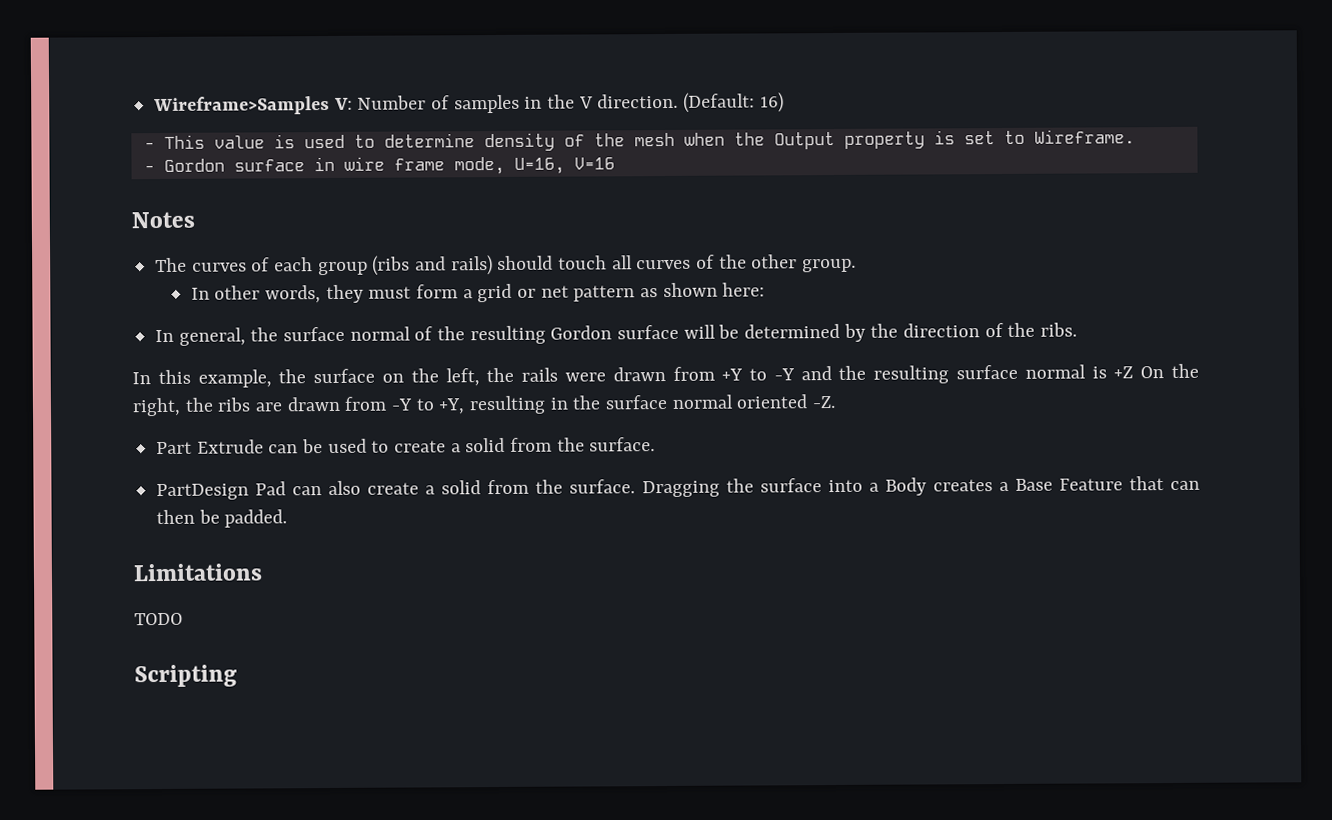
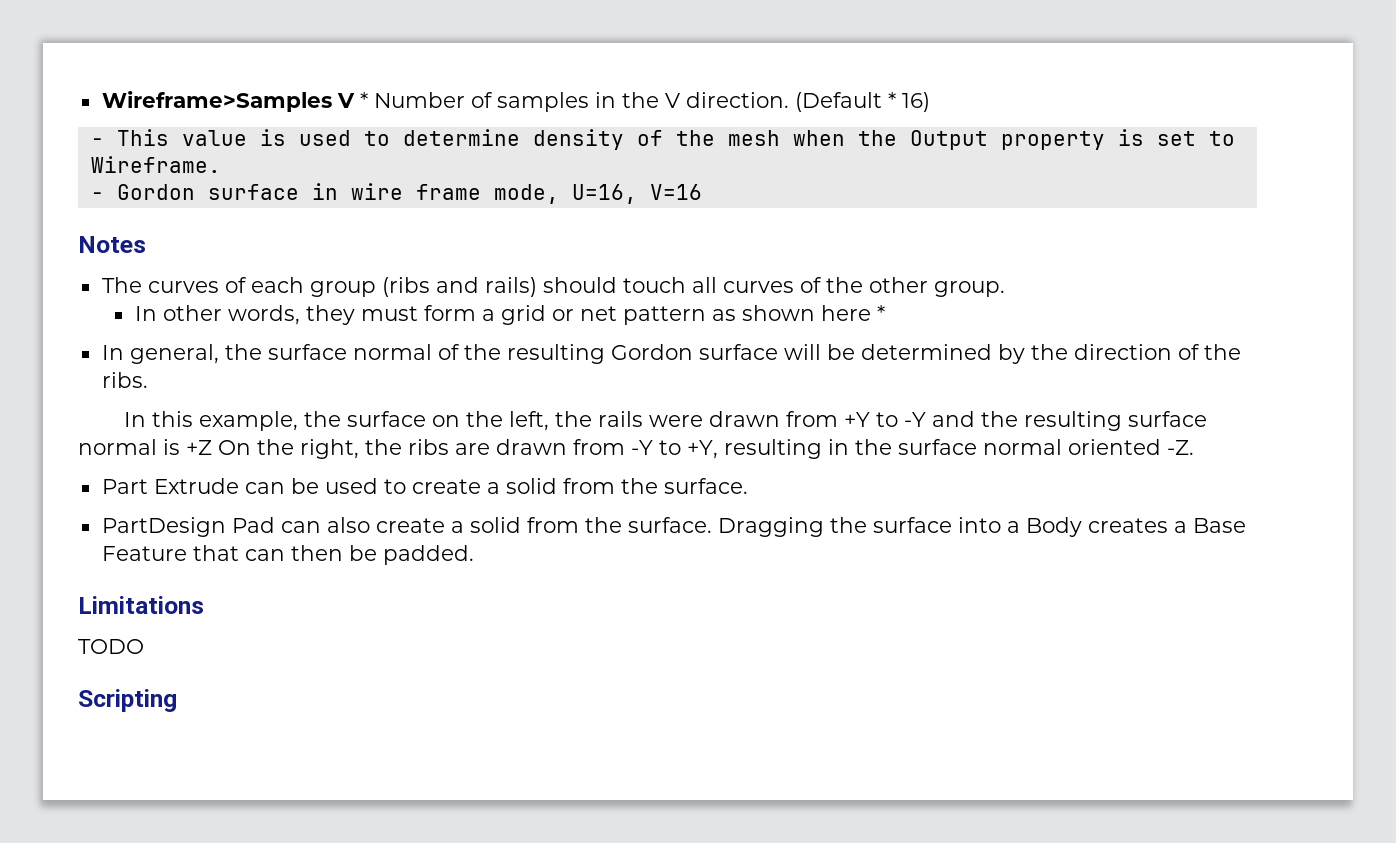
- Wireframe>Samples V: Number of samples in the V direction.
+ Wireframe>Samples V * Number of samples in the V direction.
- (Default: 16)
+ (Default * 16)
- In other words, they must form a grid or net pattern as shown here:
+ In other words, they must form a grid or net pattern as shown here *

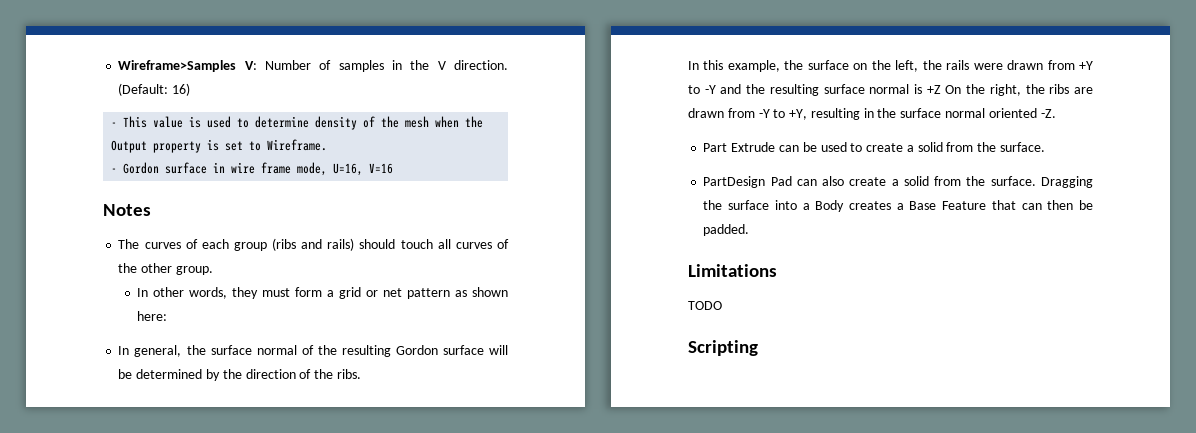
- Wireframe>Samples V * Number of samples in the V direction.
+ Wireframe>Samples V: Number of samples in the V direction.
- (Default * 16)
+ (Default: 16)
- In other words, they must form a grid or net pattern as shown here *
+ In other words, they must form a grid or net pattern as shown here:

